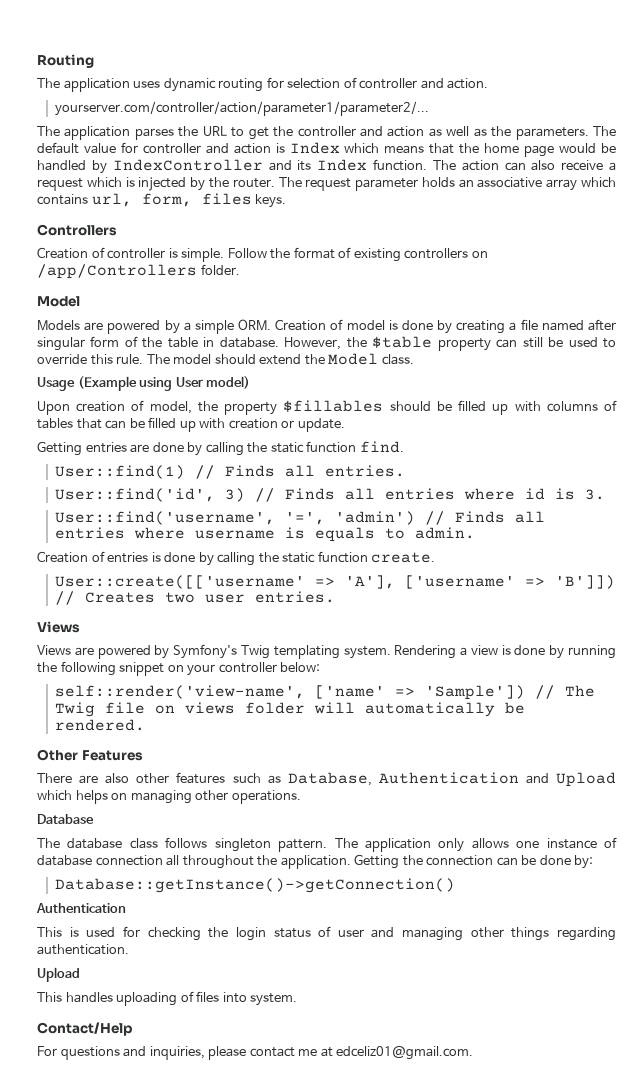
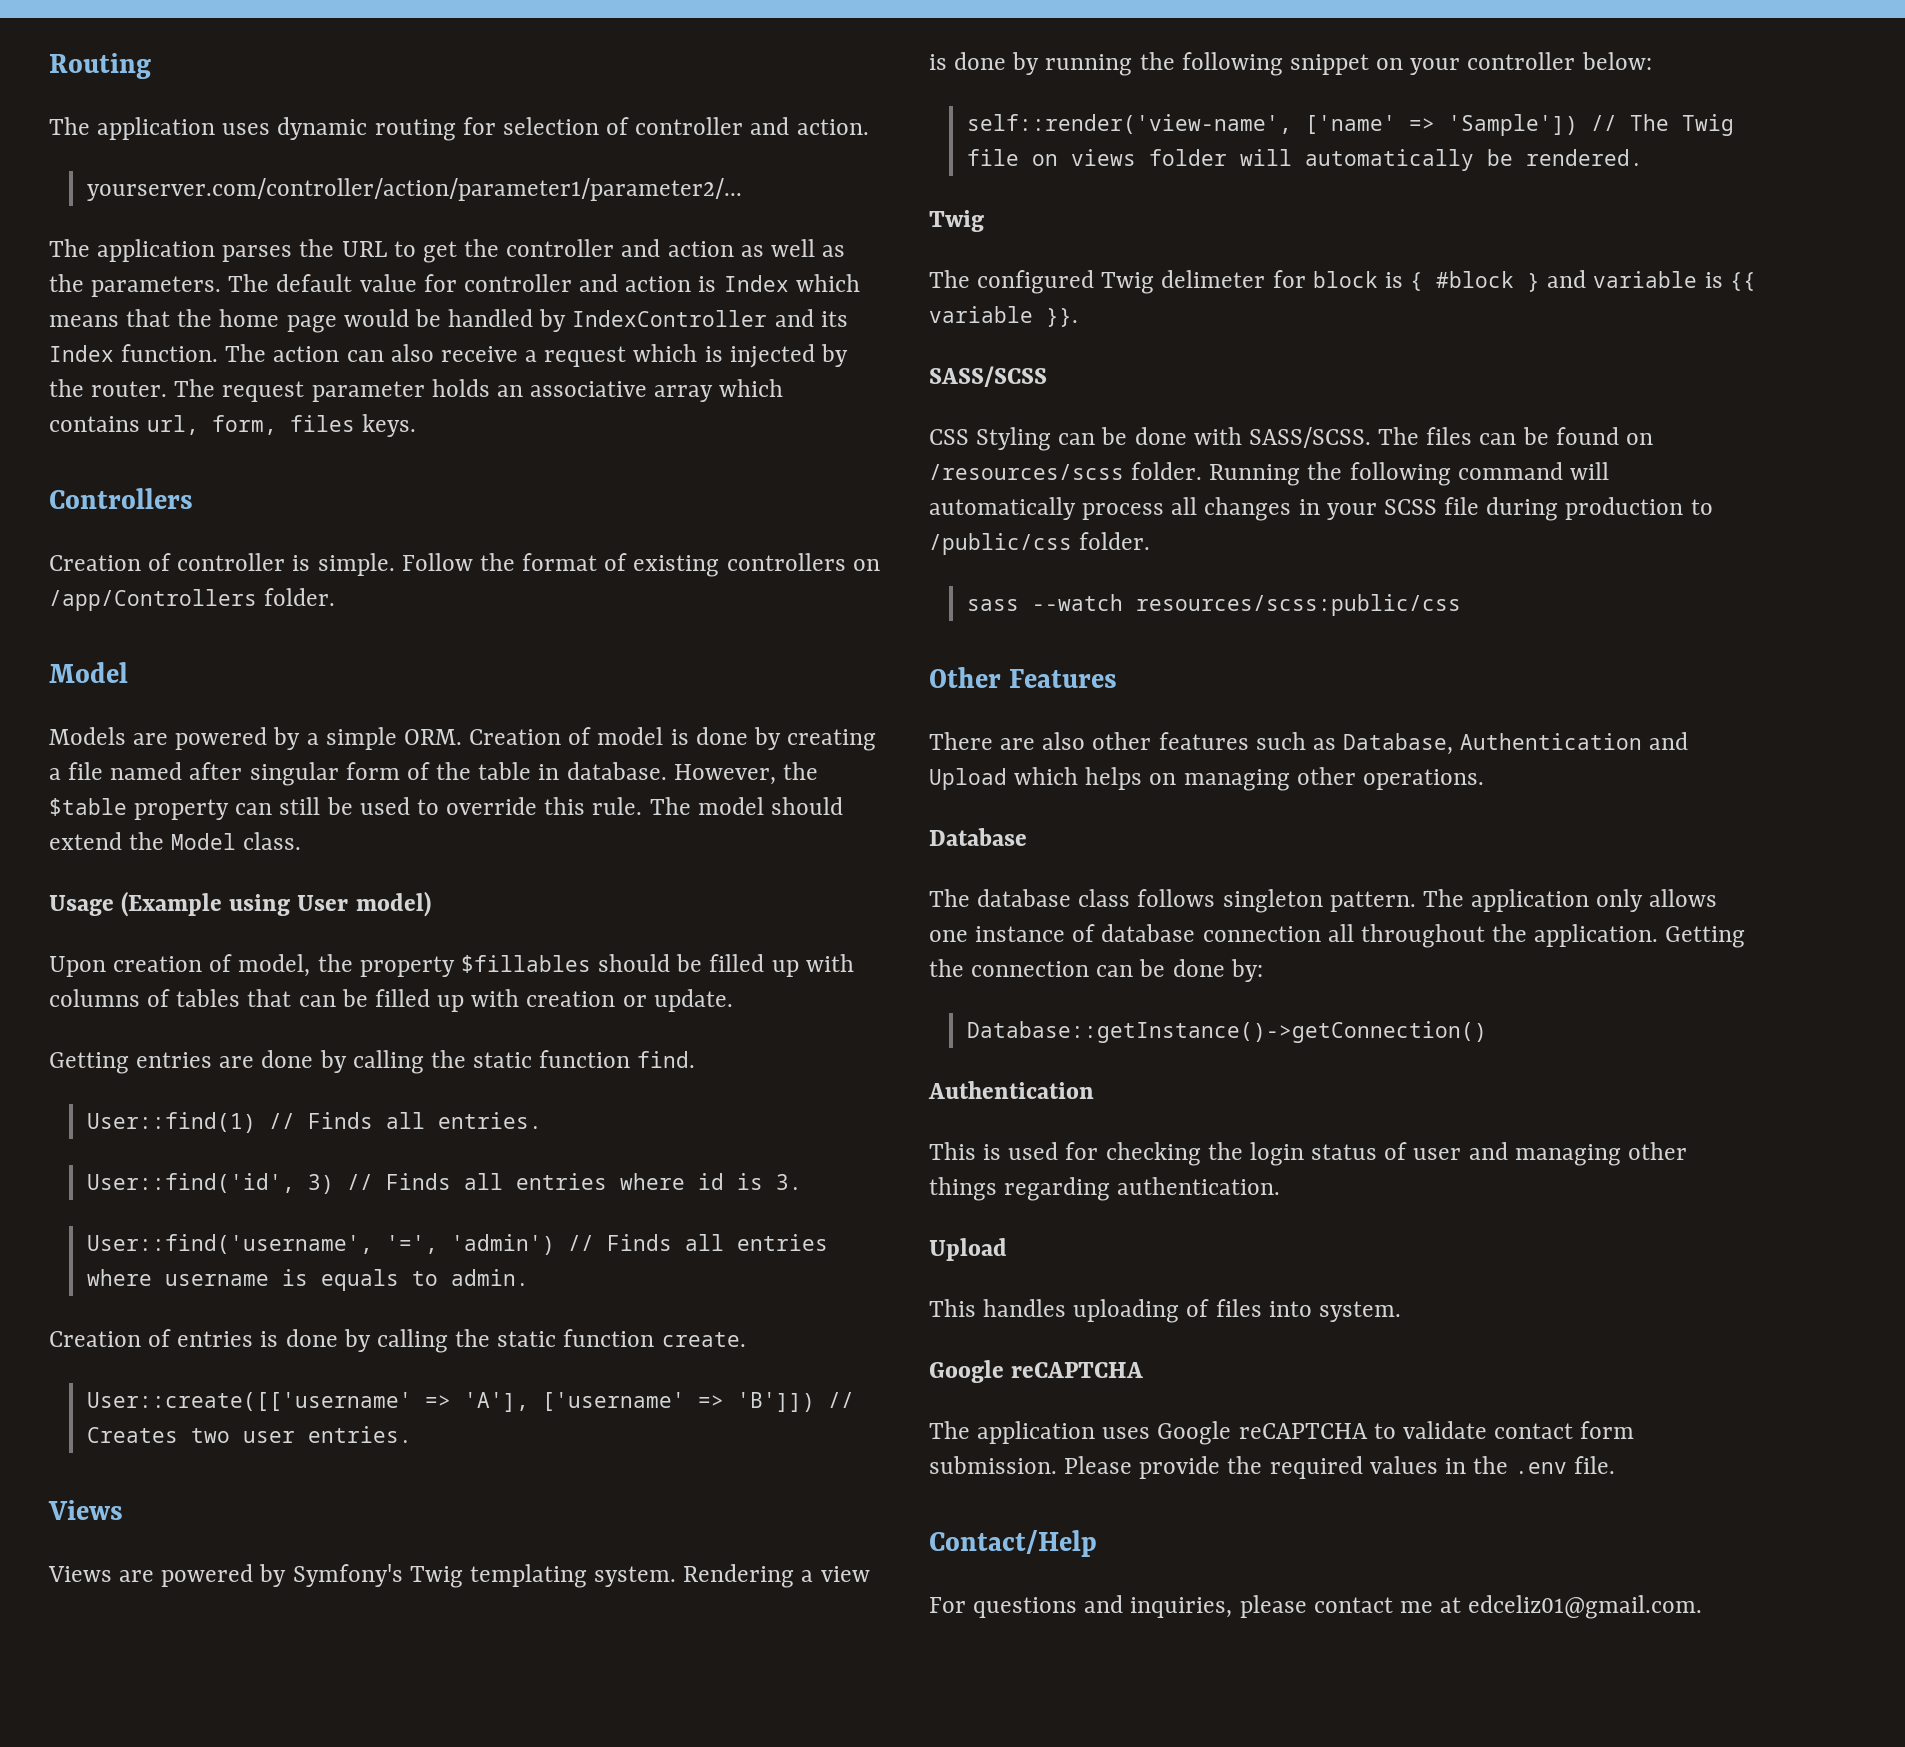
  self::render('view-name', ['name' => 'Sample']) // The Twig file on views folder will automatically be rendered.
+ Twig
+ The configured Twig delimeter for block is { #block } and variable is {{ variable }}.
+ SASS/SCSS
+ CSS Styling can be done with SASS/SCSS. The files can be found on /resources/scss folder. Running the following command will automatically process all changes in your SCSS file during production to /public/css folder.
+ sass --watch resources/scss:public/css
  This handles uploading of files into system.
+ Google reCAPTCHA
+ The application uses Google reCAPTCHA to validate contact form submission. Please provide the required values in the .env file.

